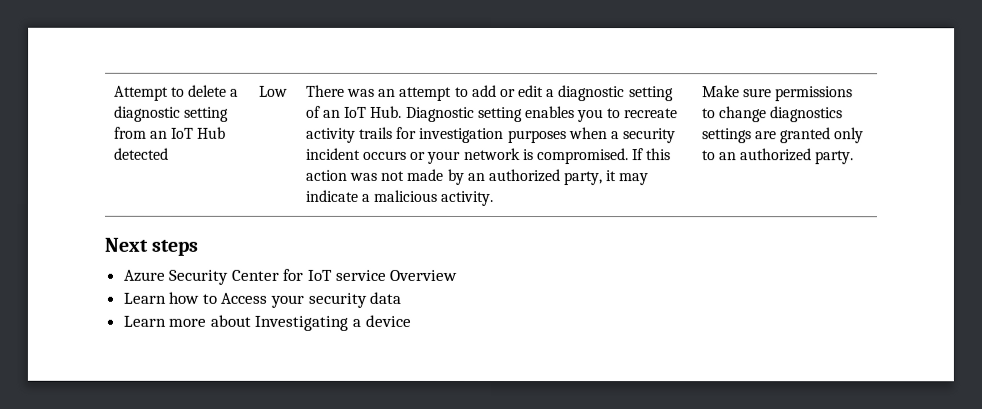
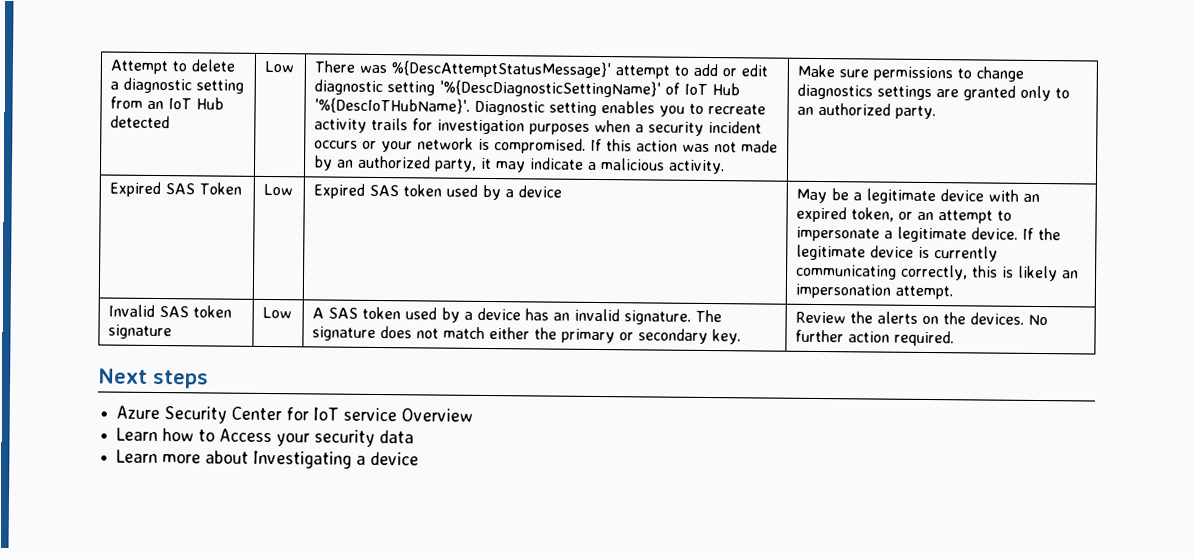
- There was an attempt to add or edit a diagnostic setting of an IoT Hub. Diagnostic setting enables you to recreate activity trails for investigation purposes when a security incident occurs or your network is compromised.
+ There was %{DescAttemptStatusMessage}' attempt to add or edit diagnostic setting '%{DescDiagnosticSettingName}' of IoT Hub '%{DescIoTHubName}'. Diagnostic setting enables you to recreate activity trails for investigation purposes when a security incident occurs or your network is compromised.
+ Expired SAS Token | Low | Expired SAS token used by a device | May be a legitimate device with an expired token, or an attempt to impersonate a legitimate device. If the legitimate device is currently communicating correctly, this is likely an impersonation attempt.
+ Invalid SAS token signature | Low | A SAS token used by a device has an invalid signature. The signature does not match either the primary or secondary key. | Review the alerts on the devices. No further action required.

